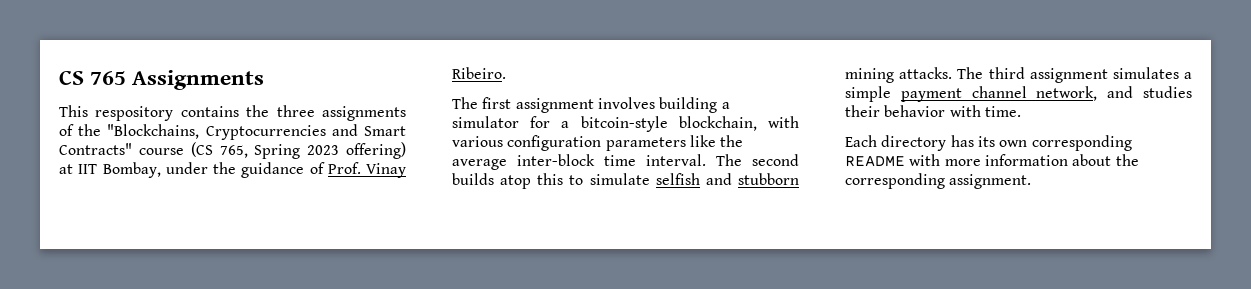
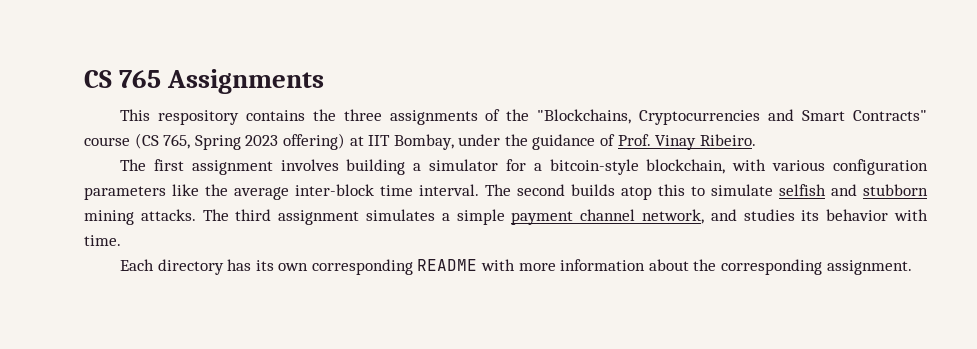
- The third assignment simulates a simple payment channel network, and studies their behavior with time.
+ The third assignment simulates a simple payment channel network, and studies its behavior with time.

